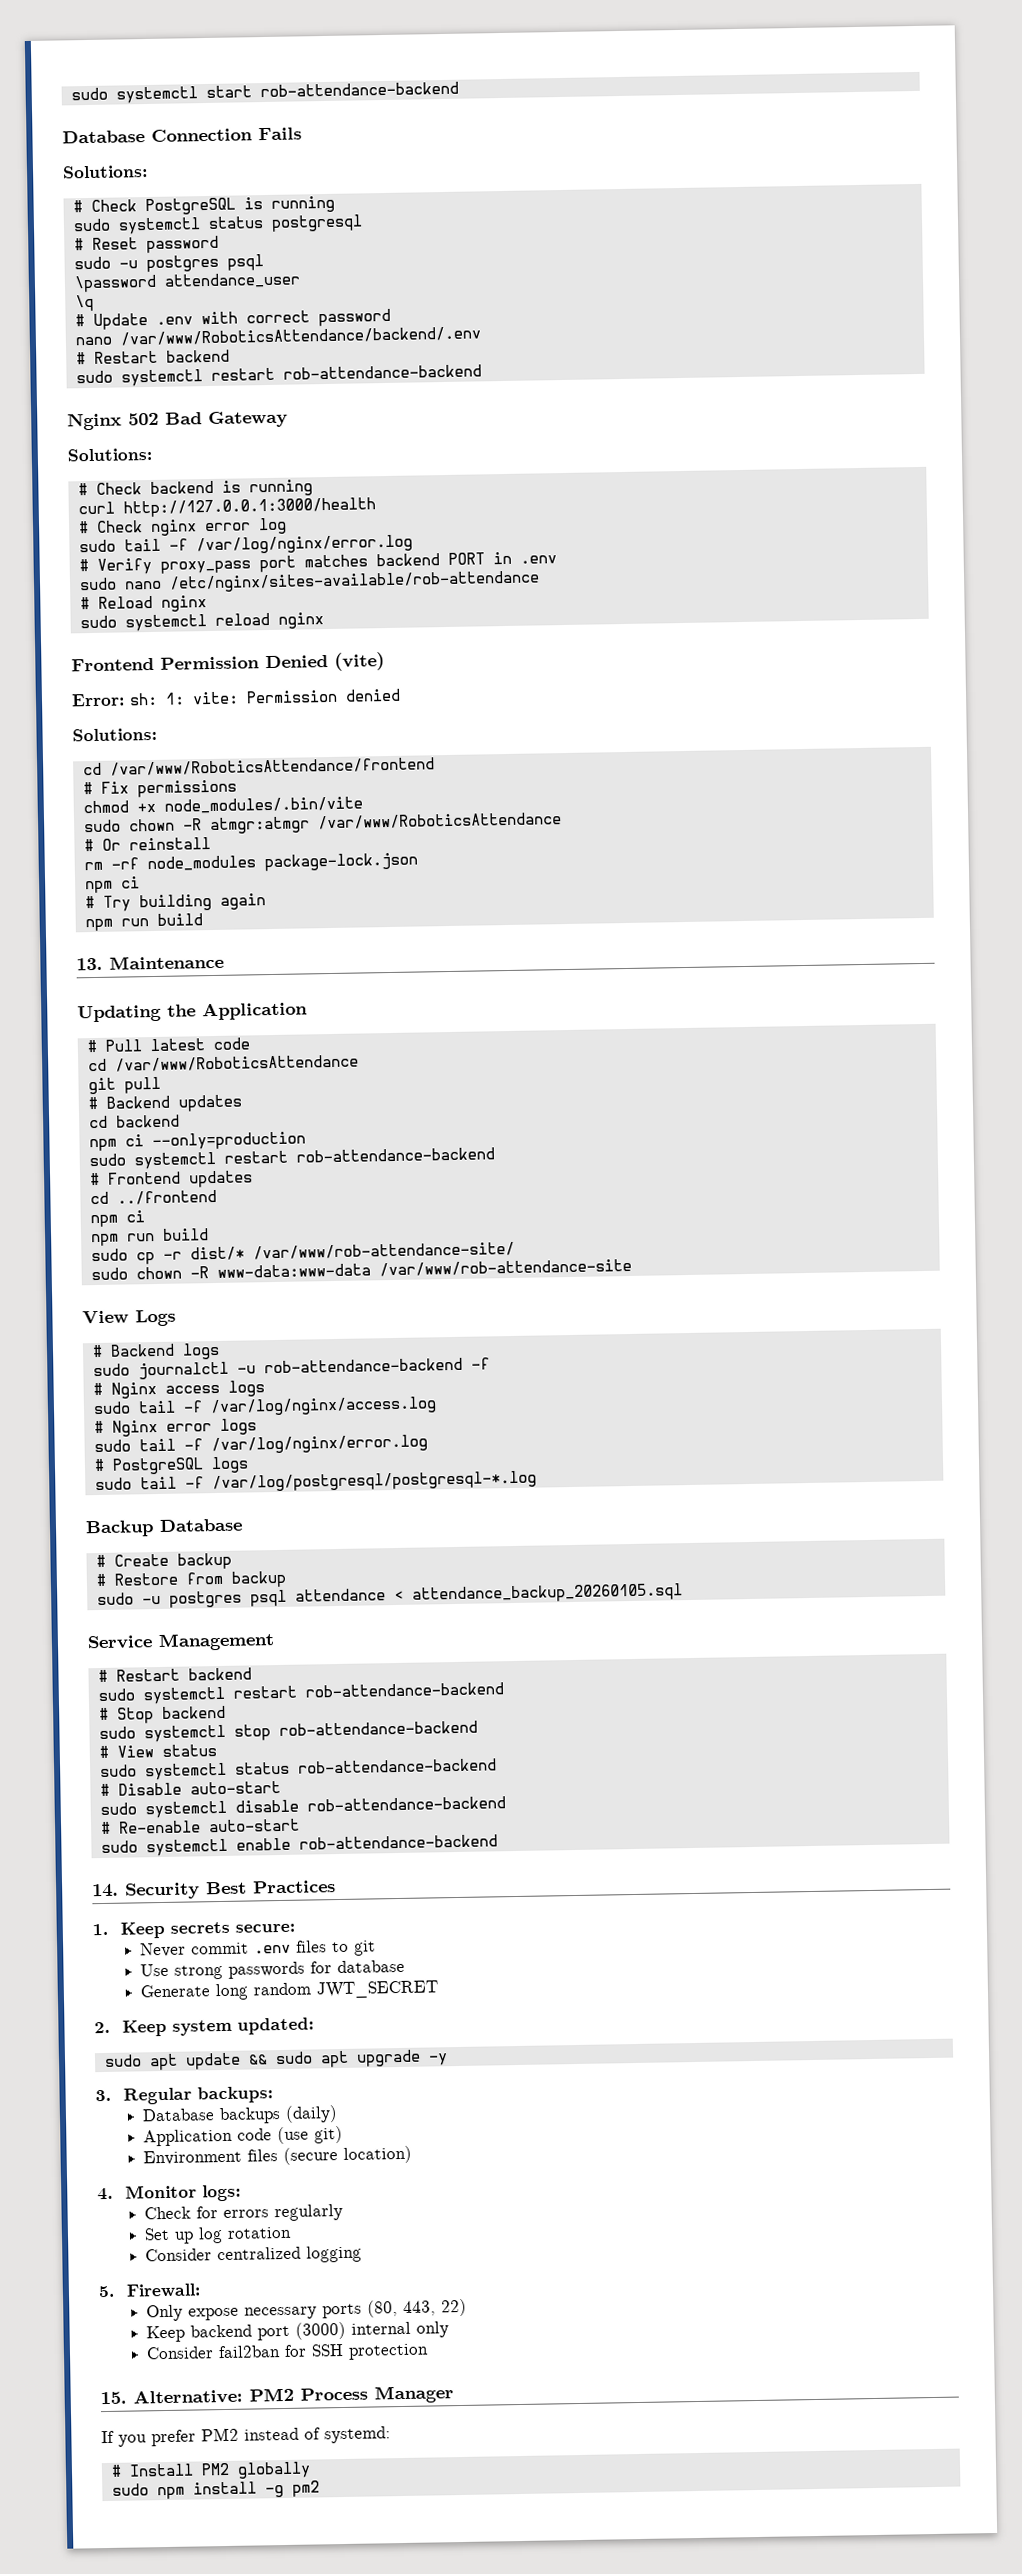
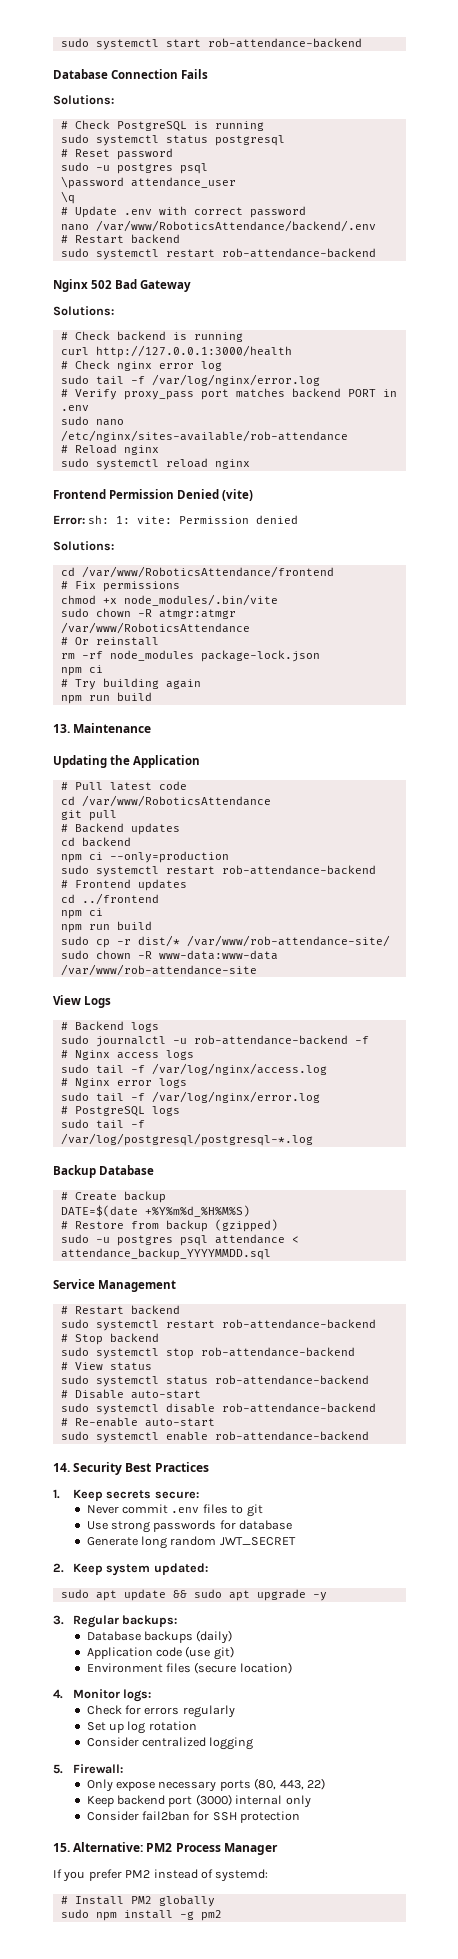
+ DATE=$(date +%Y%m%d_%H%M%S)
- # Restore from backup
+ # Restore from backup (gzipped)
- sudo -u postgres psql attendance < attendance_backup_20260105.sql
+ sudo -u postgres psql attendance < attendance_backup_YYYYMMDD.sql

